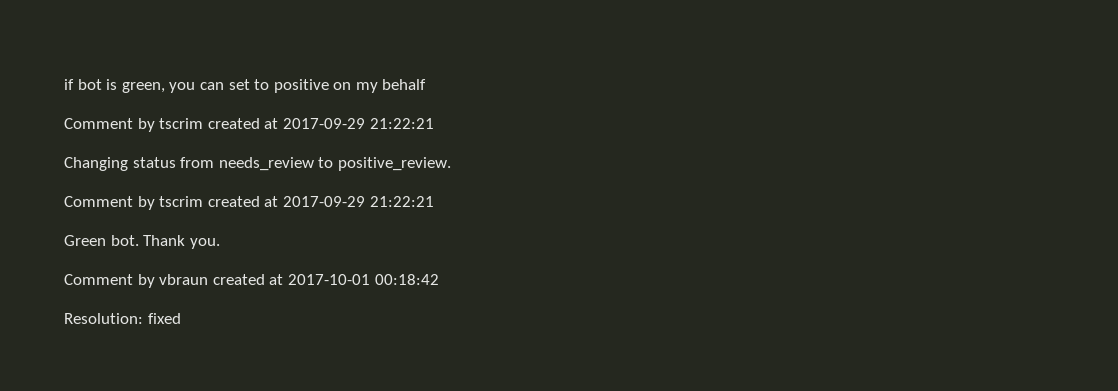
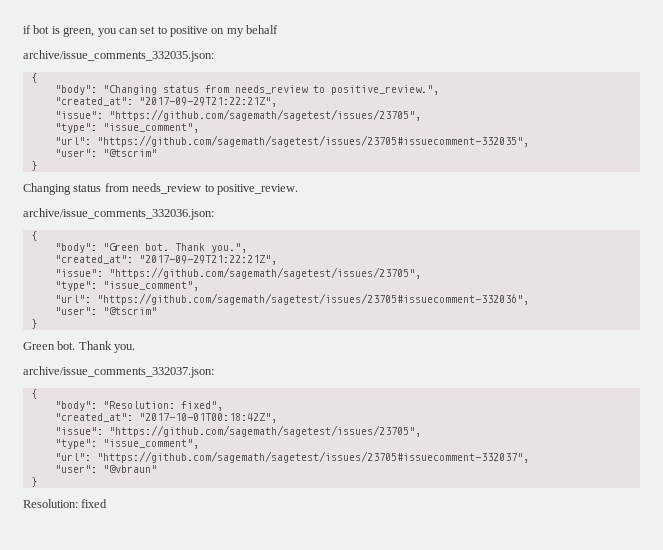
  if bot is green, you can set to positive on my behalf
- Comment by tscrim created at 2017-09-29 21:22:21
+ archive/issue_comments_332035.json:
+ {
+ "body": "Changing status from needs_review to positive_review.",
+ "created_at": "2017-09-29T21:22:21Z",
+ "issue": "https://github.com/sagemath/sagetest/issues/23705",
+ "type": "issue_comment",
+ "url": "https://github.com/sagemath/sagetest/issues/23705#issuecomment-332035",
+ "user": "@tscrim"
+ }
  Changing status from needs_review to positive_review.
- Comment by tscrim created at 2017-09-29 21:22:21
+ archive/issue_comments_332036.json:
+ {
+ "body": "Green bot. Thank you.",
+ "created_at": "2017-09-29T21:22:21Z",
+ "issue": "https://github.com/sagemath/sagetest/issues/23705",
+ "type": "issue_comment",
+ "url": "https://github.com/sagemath/sagetest/issues/23705#issuecomment-332036",
+ "user": "@tscrim"
+ }
  Green bot. Thank you.
- Comment by vbraun created at 2017-10-01 00:18:42
+ archive/issue_comments_332037.json:
+ {
+ "body": "Resolution: fixed",
+ "created_at": "2017-10-01T00:18:42Z",
+ "issue": "https://github.com/sagemath/sagetest/issues/23705",
+ "type": "issue_comment",
+ "url": "https://github.com/sagemath/sagetest/issues/23705#issuecomment-332037",
+ "user": "@vbraun"
+ }

